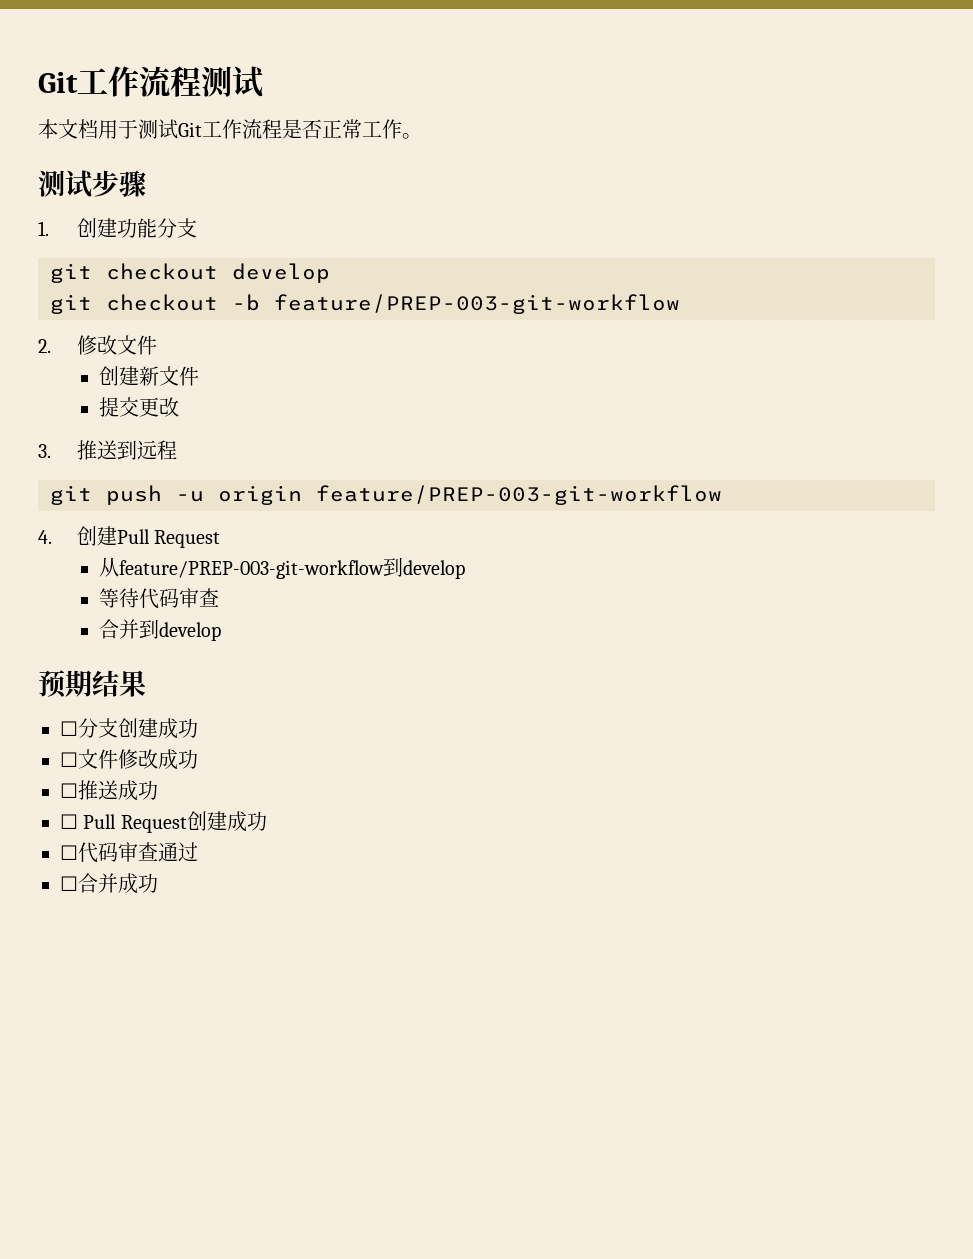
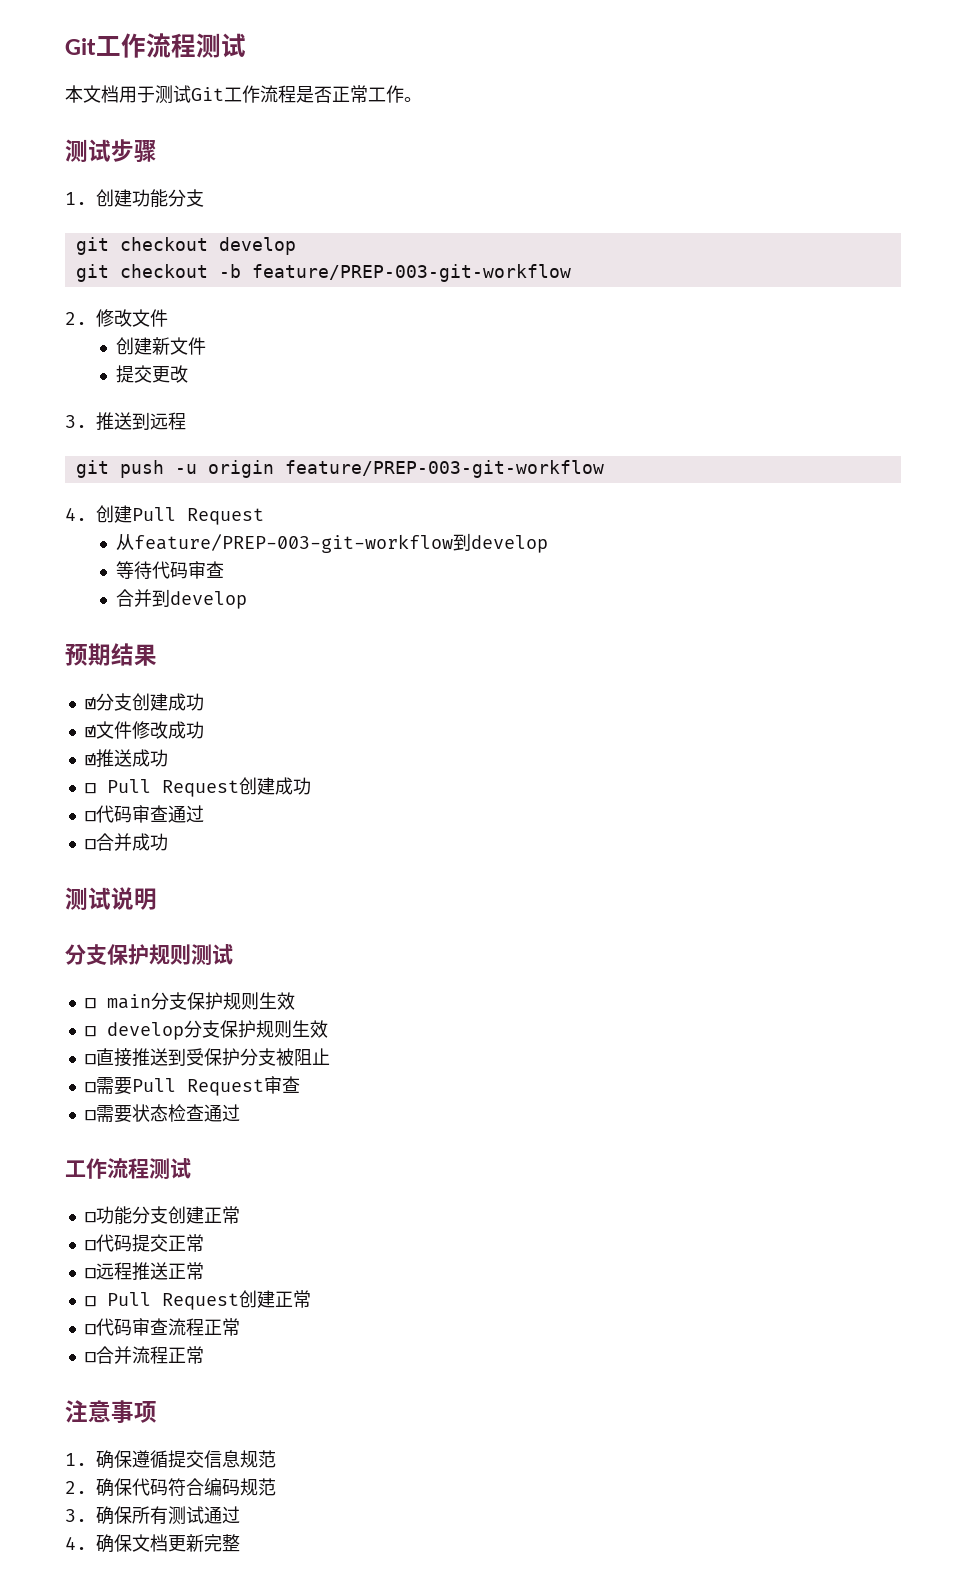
- ☐分支创建成功
+ ☑分支创建成功
- ☐文件修改成功
+ ☑文件修改成功
- ☐推送成功
+ ☑推送成功
+ 测试说明
+ 分支保护规则测试
+ ☐ main分支保护规则生效
+ ☐ develop分支保护规则生效
+ ☐直接推送到受保护分支被阻止
+ ☐需要Pull Request审查
+ ☐需要状态检查通过
+ 工作流程测试
+ ☐功能分支创建正常
+ ☐代码提交正常
+ ☐远程推送正常
+ ☐ Pull Request创建正常
+ ☐代码审查流程正常
+ ☐合并流程正常
+ 注意事项
+ 1.确保遵循提交信息规范
+ 2.确保代码符合编码规范
+ 3.确保所有测试通过
+ 4.确保文档更新完整

